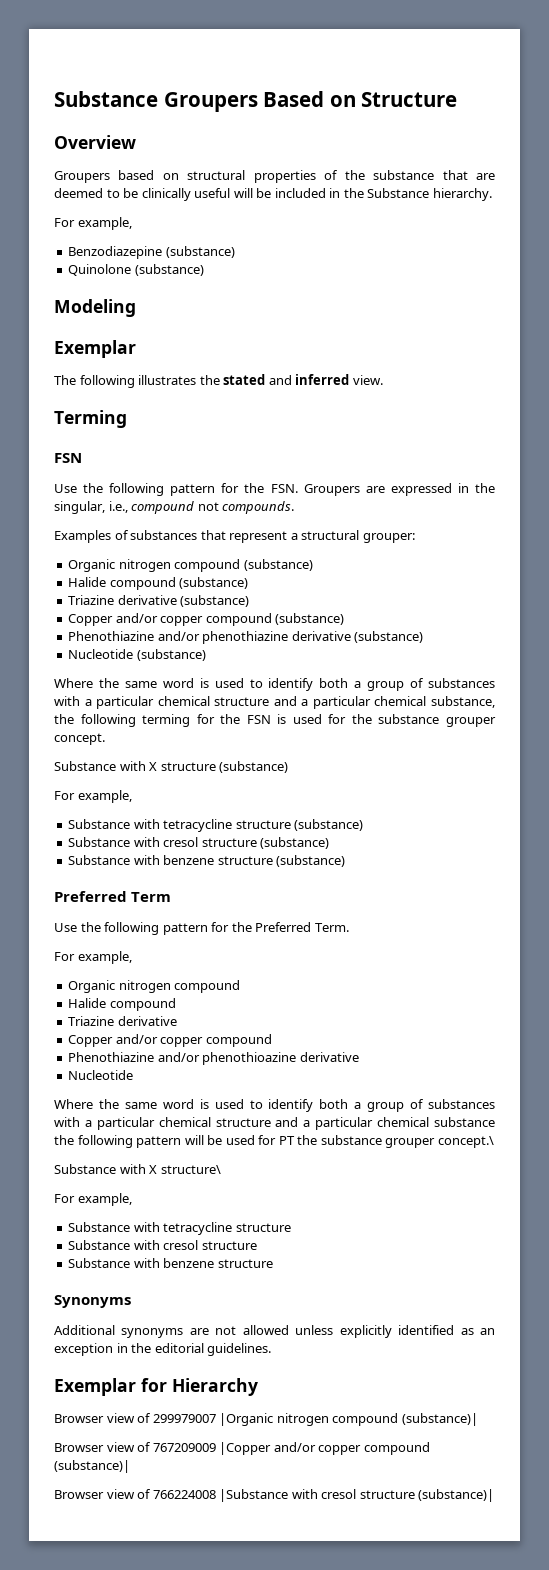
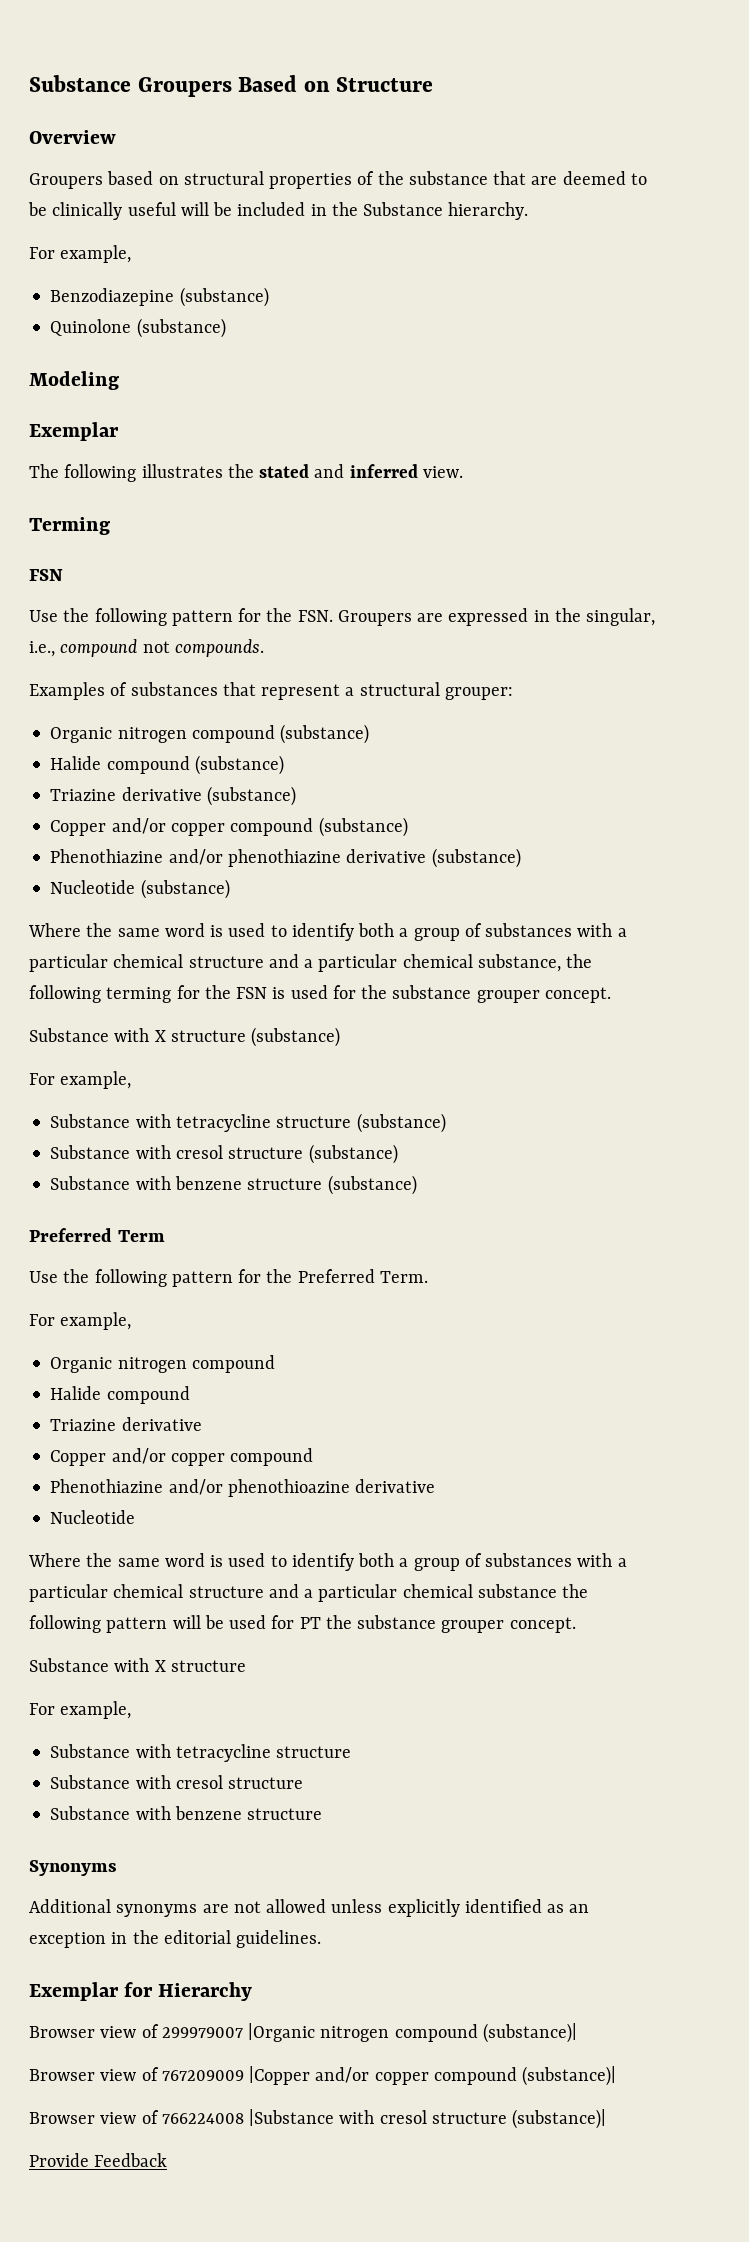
- Where the same word is used to identify both a group of substances with a particular chemical structure and a particular chemical substance the following pattern will be used for PT the substance grouper concept.\
- Substance with X structure\
+ Where the same word is used to identify both a group of substances with a particular chemical structure and a particular chemical substance the following pattern will be used for PT the substance grouper concept.
+ Substance with X structure
+ Provide Feedback

